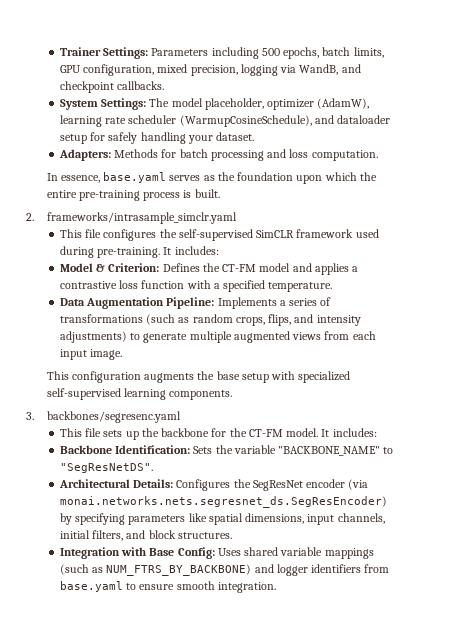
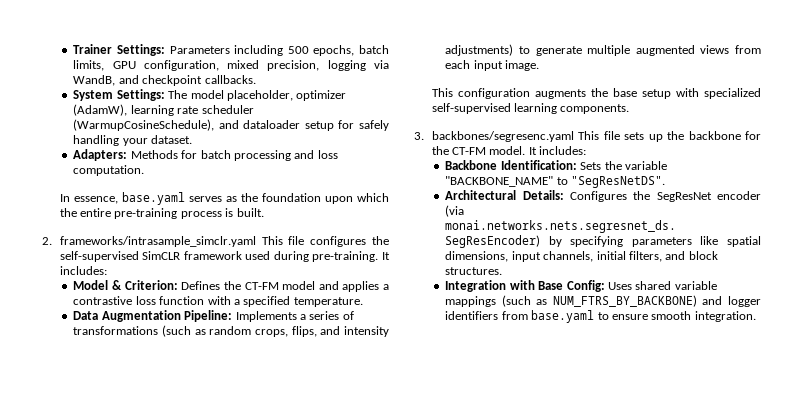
- 2. frameworks/intrasample_simclr.yaml
- This file configures the self-supervised SimCLR framework used during pre-training.
+ 2. frameworks/intrasample_simclr.yaml This file configures the self-supervised SimCLR framework used during pre-training.
- 3. backbones/segresenc.yaml
- This file sets up the backbone for the CT-FM model.
+ 3. backbones/segresenc.yaml This file sets up the backbone for the CT-FM model.

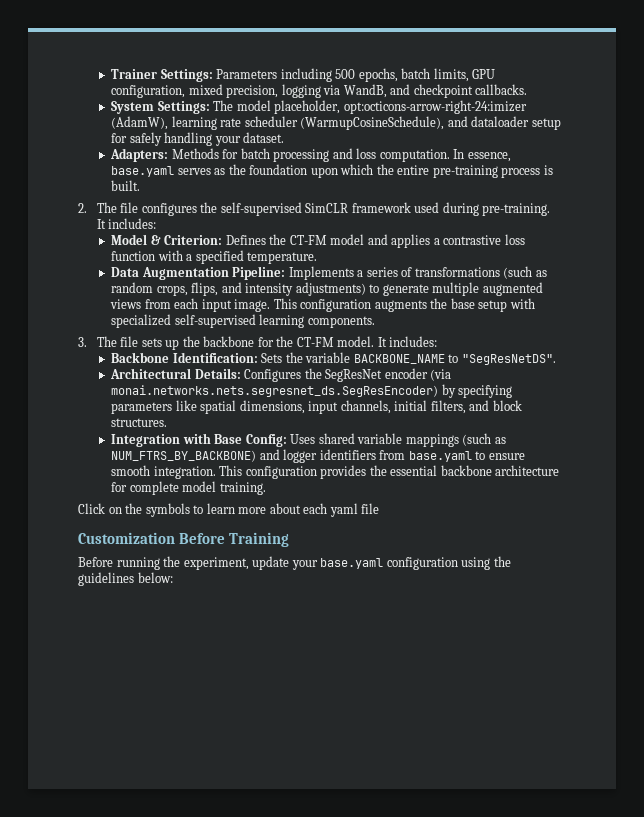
- System Settings: The model placeholder, optimizer (AdamW), learning rate scheduler (WarmupCosineSchedule), and dataloader setup for safely handling your dataset.
+ System Settings: The model placeholder, opt:octicons-arrow-right-24:imizer (AdamW), learning rate scheduler (WarmupCosineSchedule), and dataloader setup for safely handling your dataset.
- Adapters: Methods for batch processing and loss computation.
- In essence, base.yaml serves as the foundation upon which the entire pre-training process is built.
+ Adapters: Methods for batch processing and loss computation. In essence, base.yaml serves as the foundation upon which the entire pre-training process is built.
- 2. frameworks/intrasample_simclr.yaml This file configures the self-supervised SimCLR framework used during pre-training.
+ 2. The file configures the self-supervised SimCLR framework used during pre-training.
- Data Augmentation Pipeline: Implements a series of transformations (such as random crops, flips, and intensity adjustments) to generate multiple augmented views from each input image.
- This configuration augments the base setup with specialized self-supervised learning components.
+ Data Augmentation Pipeline: Implements a series of transformations (such as random crops, flips, and intensity adjustments) to generate multiple augmented views from each input image. This configuration augments the base setup with specialized self-supervised learning components.
- 3. backbones/segresenc.yaml This file sets up the backbone for the CT-FM model.
+ 3. The file sets up the backbone for the CT-FM model.
- Backbone Identification: Sets the variable "BACKBONE_NAME" to "SegResNetDS".
+ Backbone Identification: Sets the variable BACKBONE_NAME to "SegResNetDS".
+ This configuration provides the essential backbone architecture for complete model training.
+ Click on the symbols to learn more about each yaml file
+ Customization Before Training
+ Before running the experiment, update your base.yaml configuration using the guidelines below:

